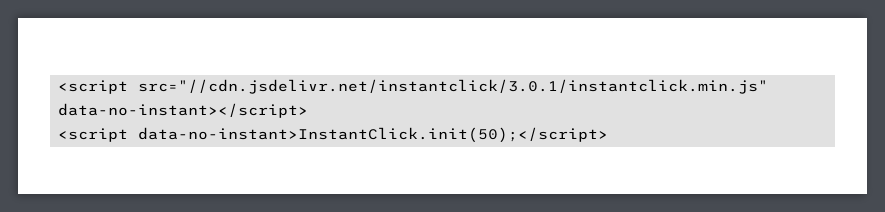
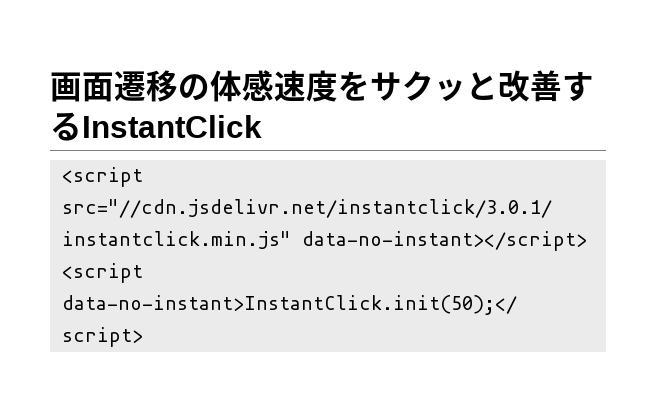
+ 画面遷移の体感速度をサクッと改善するInstantClick

